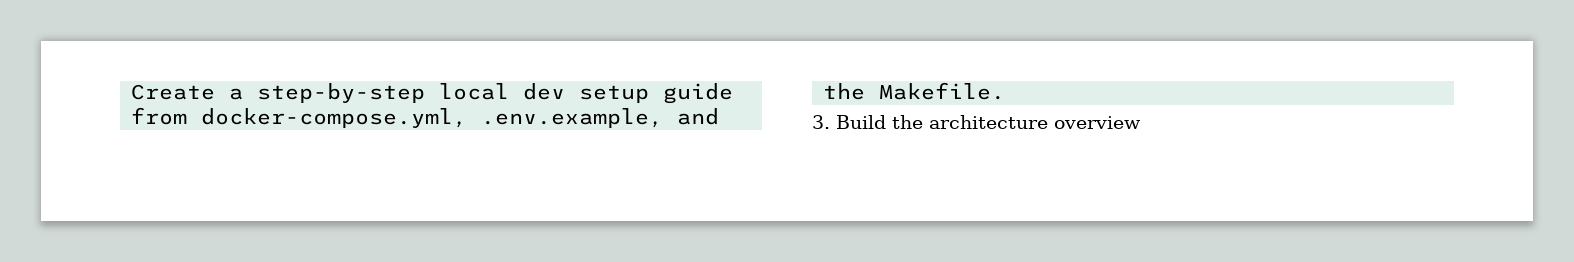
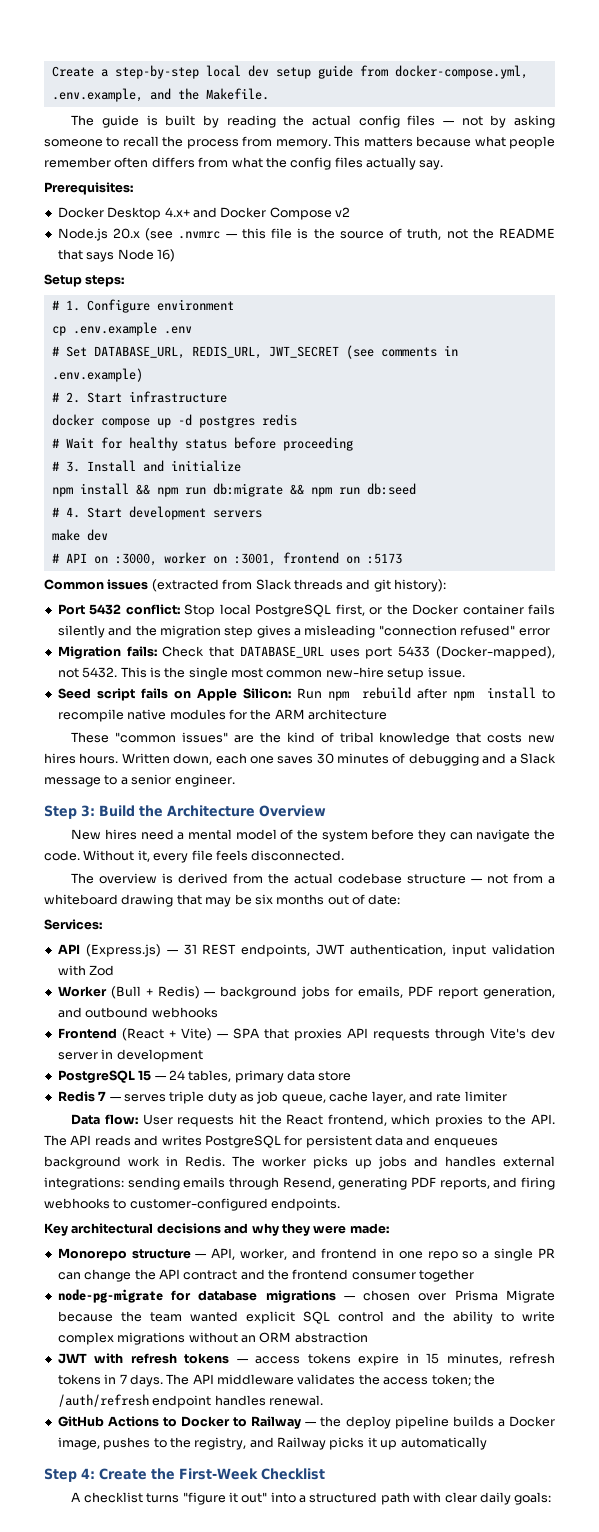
- 3. Build the architecture overview
+ The guide is built by reading the actual config files — not by asking someone to recall the process from memory. This matters because what people remember often differs from what the config files actually say.
+ Prerequisites:
+ Docker Desktop 4.x+ and Docker Compose v2
+ Node.js 20.x (see .nvmrc — this file is the source of truth, not the README that says Node 16)
+ Setup steps:
+ # 1. Configure environment
+ cp .env.example .env
+ # Set DATABASE_URL, REDIS_URL, JWT_SECRET (see comments in .env.example)
+ # 2. Start infrastructure
+ docker compose up -d postgres redis
+ # Wait for healthy status before proceeding
+ # 3. Install and initialize
+ npm install && npm run db:migrate && npm run db:seed
+ # 4. Start development servers
+ make dev
+ # API on :3000, worker on :3001, frontend on :5173
+ Common issues (extracted from Slack threads and git history):
+ Port 5432 conflict: Stop local PostgreSQL first, or the Docker container fails silently and the migration step gives a misleading "connection refused" error
+ Migration fails: Check that DATABASE_URL uses port 5433 (Docker-mapped), not 5432. This is the single most common new-hire setup issue.
+ Seed script fails on Apple Silicon: Run npm rebuild after npm install to recompile native modules for the ARM architecture
+ These "common issues" are the kind of tribal knowledge that costs new hires hours. Written down, each one saves 30 minutes of debugging and a Slack message to a senior engineer.
+ Step 3: Build the Architecture Overview
+ New hires need a mental model of the system before they can navigate the code. Without it, every file feels disconnected.
+ The overview is derived from the actual codebase structure — not from a whiteboard drawing that may be six months out of date:
+ Services:
+ API (Express.js) — 31 REST endpoints, JWT authentication, input validation with Zod
+ Worker (Bull + Redis) — background jobs for emails, PDF report generation, and outbound webhooks
+ Frontend (React + Vite) — SPA that proxies API requests through Vite's dev server in development
+ PostgreSQL 15 — 24 tables, primary data store
+ Redis 7 — serves triple duty as job queue, cache layer, and rate limiter
+ Data flow: User requests hit the React frontend, which proxies to the API. The API reads and writes PostgreSQL for persistent data and enqueues background work in Redis. The worker picks up jobs and handles external integrations: sending emails through Resend, generating PDF reports, and firing webhooks to customer-configured endpoints.
+ Key architectural decisions and why they were made:
+ Monorepo structure — API, worker, and frontend in one repo so a single PR can change the API contract and the frontend consumer together
+ node-pg-migrate for database migrations — chosen over Prisma Migrate because the team wanted explicit SQL control and the ability to write complex migrations without an ORM abstraction
+ JWT with refresh tokens — access tokens expire in 15 minutes, refresh tokens in 7 days. The API middleware validates the access token; the /auth/refresh endpoint handles renewal.
+ GitHub Actions to Docker to Railway — the deploy pipeline builds a Docker image, pushes to the registry, and Railway picks it up automatically
+ Step 4: Create the First-Week Checklist
+ A checklist turns "figure it out" into a structured path with clear daily goals:

